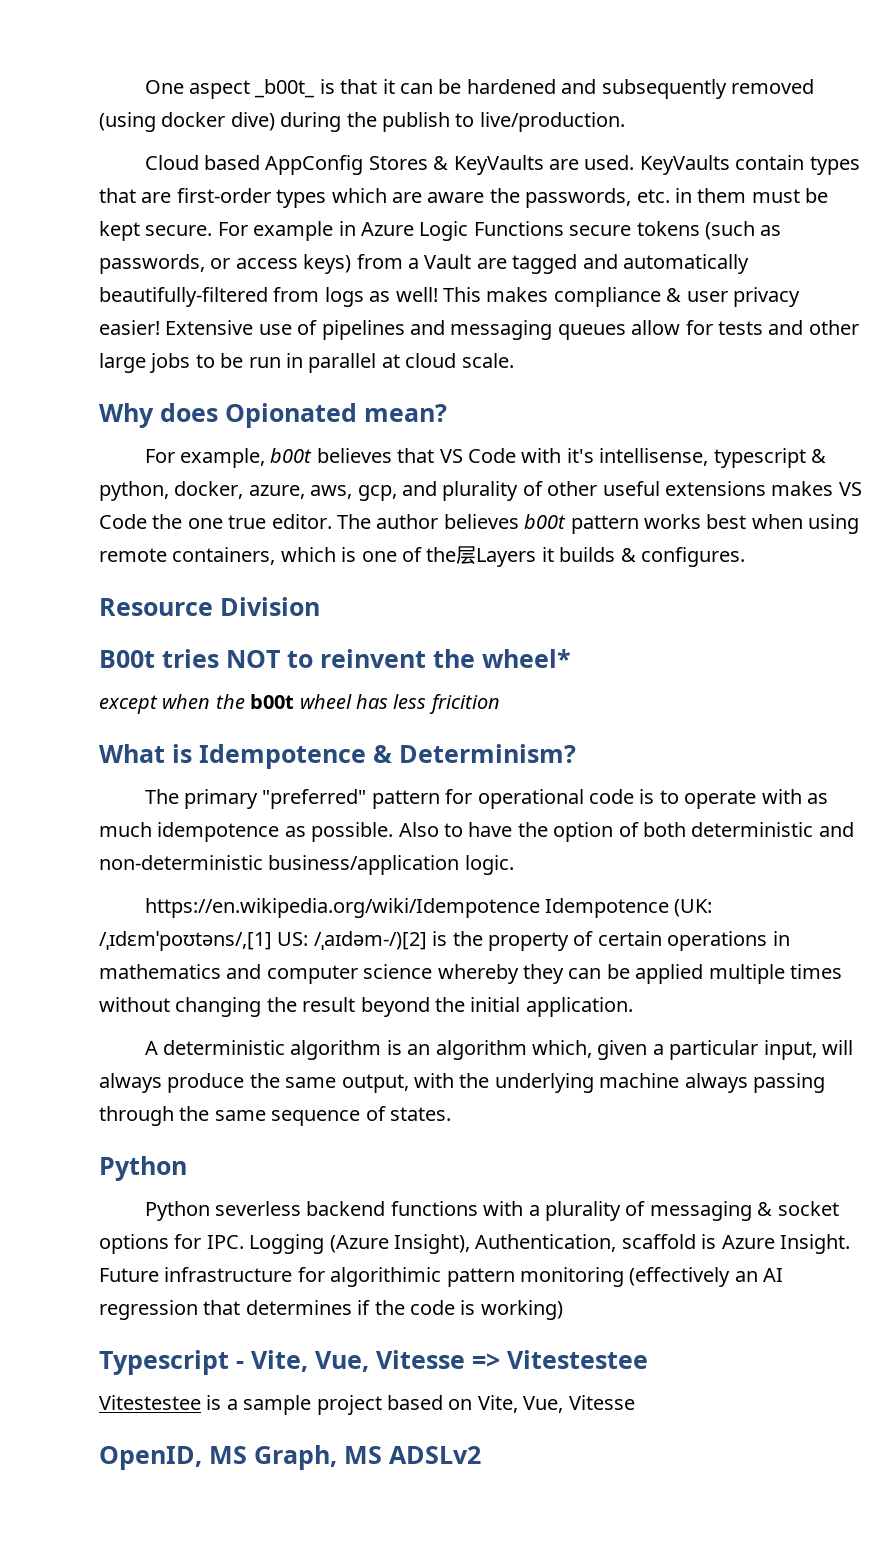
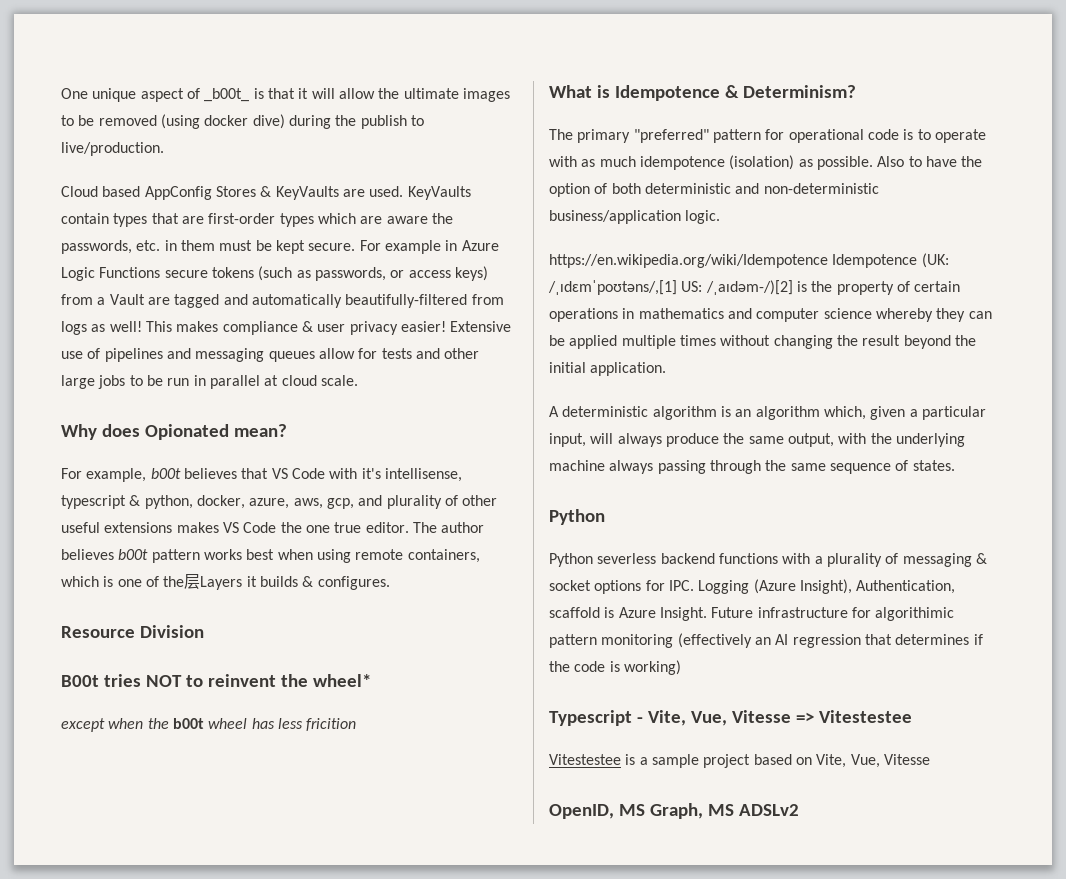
- One aspect _b00t_ is that it can be hardened and subsequently removed (using docker dive) during the publish to live/production.
+ One unique aspect of _b00t_ is that it will allow the ultimate images to be removed (using docker dive) during the publish to live/production.
- The primary "preferred" pattern for operational code is to operate with as much idempotence as possible.
+ The primary "preferred" pattern for operational code is to operate with as much idempotence (isolation) as possible.

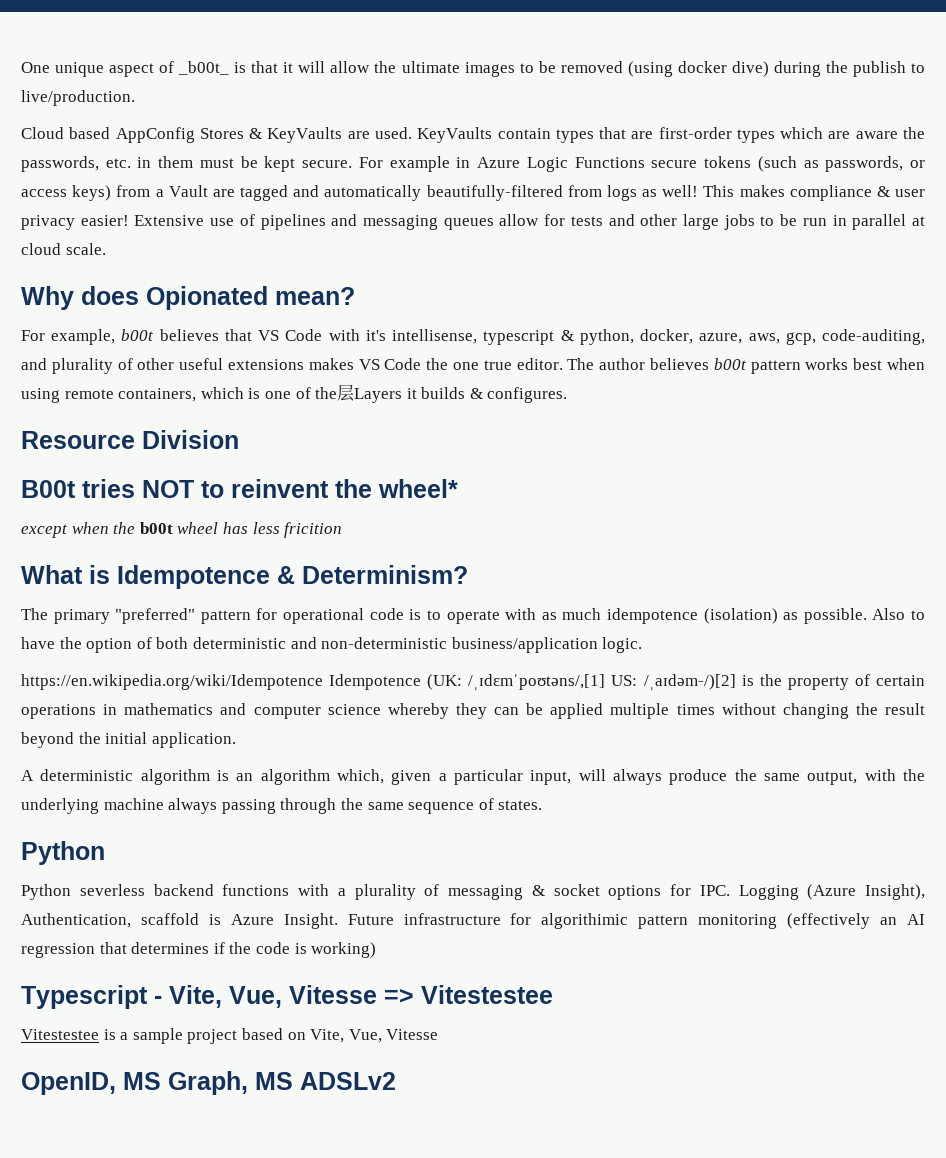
- For example, b00t believes that VS Code with it's intellisense, typescript & python, docker, azure, aws, gcp, and plurality of other useful extensions makes VS Code the one true editor.
+ For example, b00t believes that VS Code with it's intellisense, typescript & python, docker, azure, aws, gcp, code-auditing, and plurality of other useful extensions makes VS Code the one true editor.

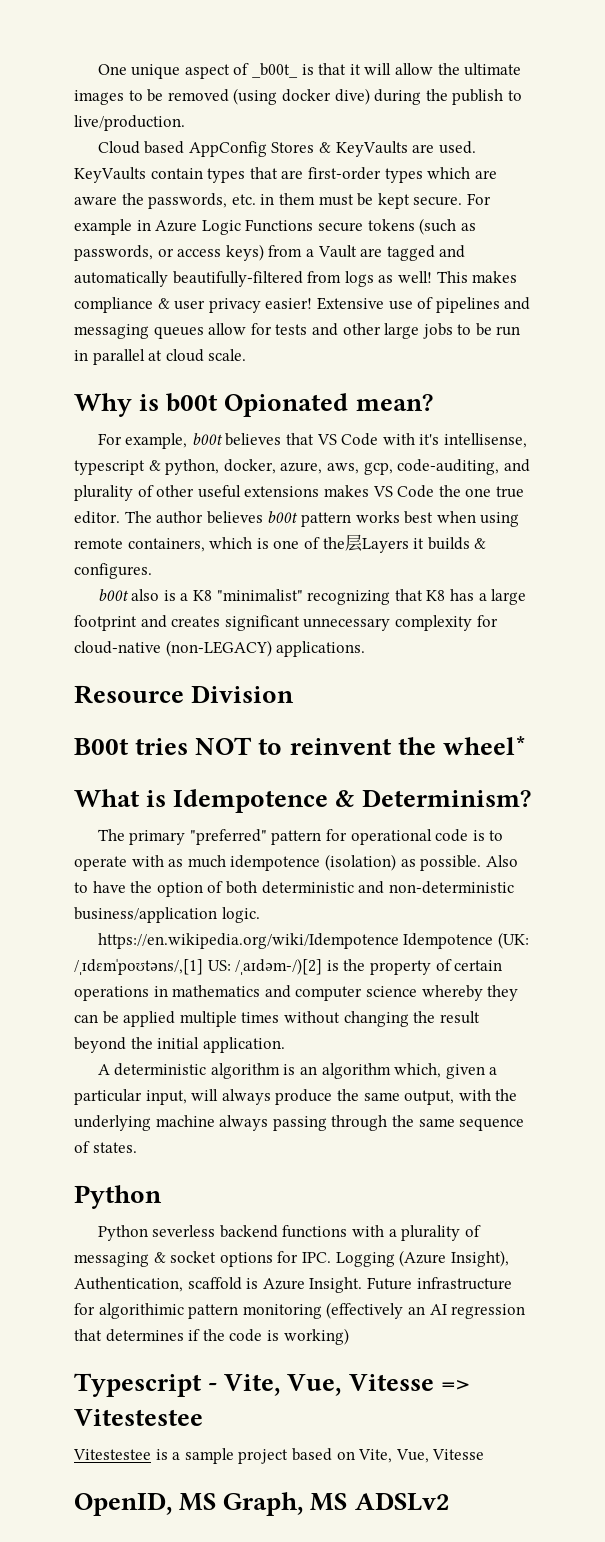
- Why does Opionated mean?
+ Why is b00t Opionated mean?
+ b00t also is a K8 "minimalist" recognizing that K8 has a large footprint and creates significant unnecessary complexity for cloud-native (non-LEGACY) applications.
- except when the b00t wheel has less fricition

